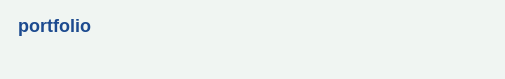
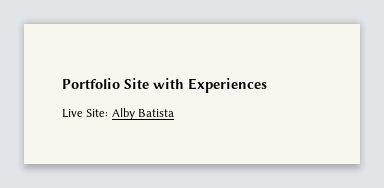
- portfolio
+ Portfolio Site with Experiences
+ Live Site: Alby Batista

